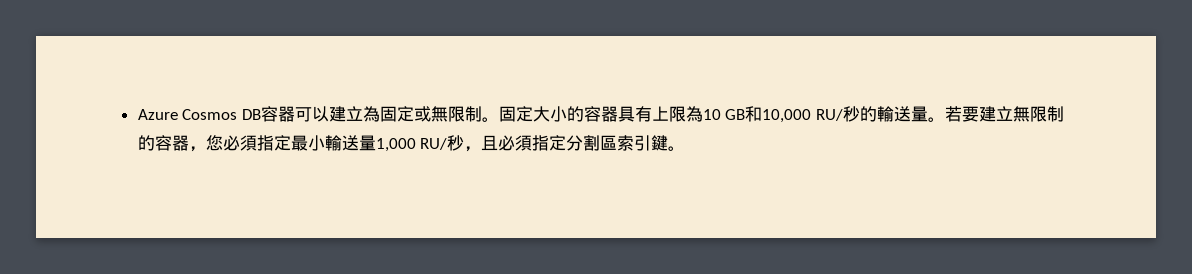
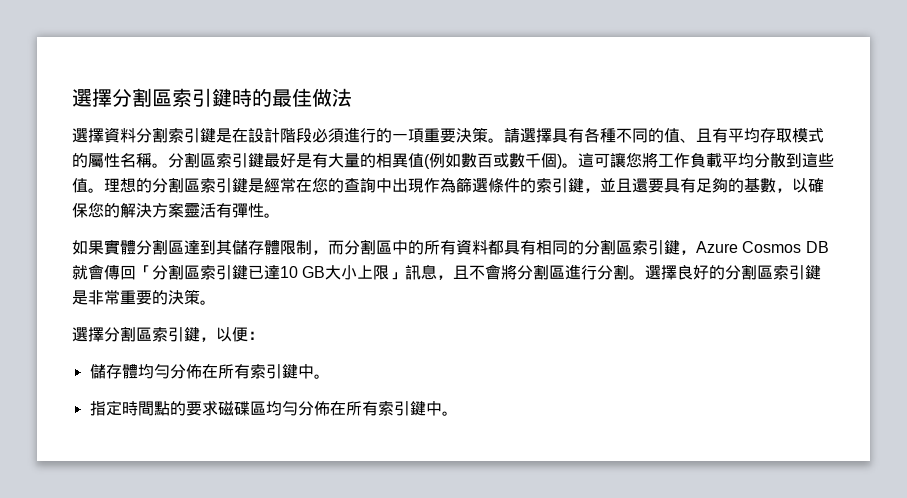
- Azure Cosmos DB容器可以建立為固定或無限制。固定大小的容器具有上限為10 GB和10,000 RU/秒的輸送量。若要建立無限制的容器，您必須指定最小輸送量1,000 RU/秒，且必須指定分割區索引鍵。
+ 選擇分割區索引鍵時的最佳做法
+ 選擇資料分割索引鍵是在設計階段必須進行的一項重要決策。請選擇具有各種不同的值、且有平均存取模式的屬性名稱。分割區索引鍵最好是有大量的相異值(例如數百或數千個)。這可讓您將工作負載平均分散到這些值。理想的分割區索引鍵是經常在您的查詢中出現作為篩選條件的索引鍵，並且還要具有足夠的基數，以確保您的解決方案靈活有彈性。
+ 如果實體分割區達到其儲存體限制，而分割區中的所有資料都具有相同的分割區索引鍵，Azure Cosmos DB就會傳回「分割區索引鍵已達10 GB大小上限」訊息，且不會將分割區進行分割。選擇良好的分割區索引鍵是非常重要的決策。
+ 選擇分割區索引鍵，以便：
+ 儲存體均勻分佈在所有索引鍵中。
+ 指定時間點的要求磁碟區均勻分佈在所有索引鍵中。

